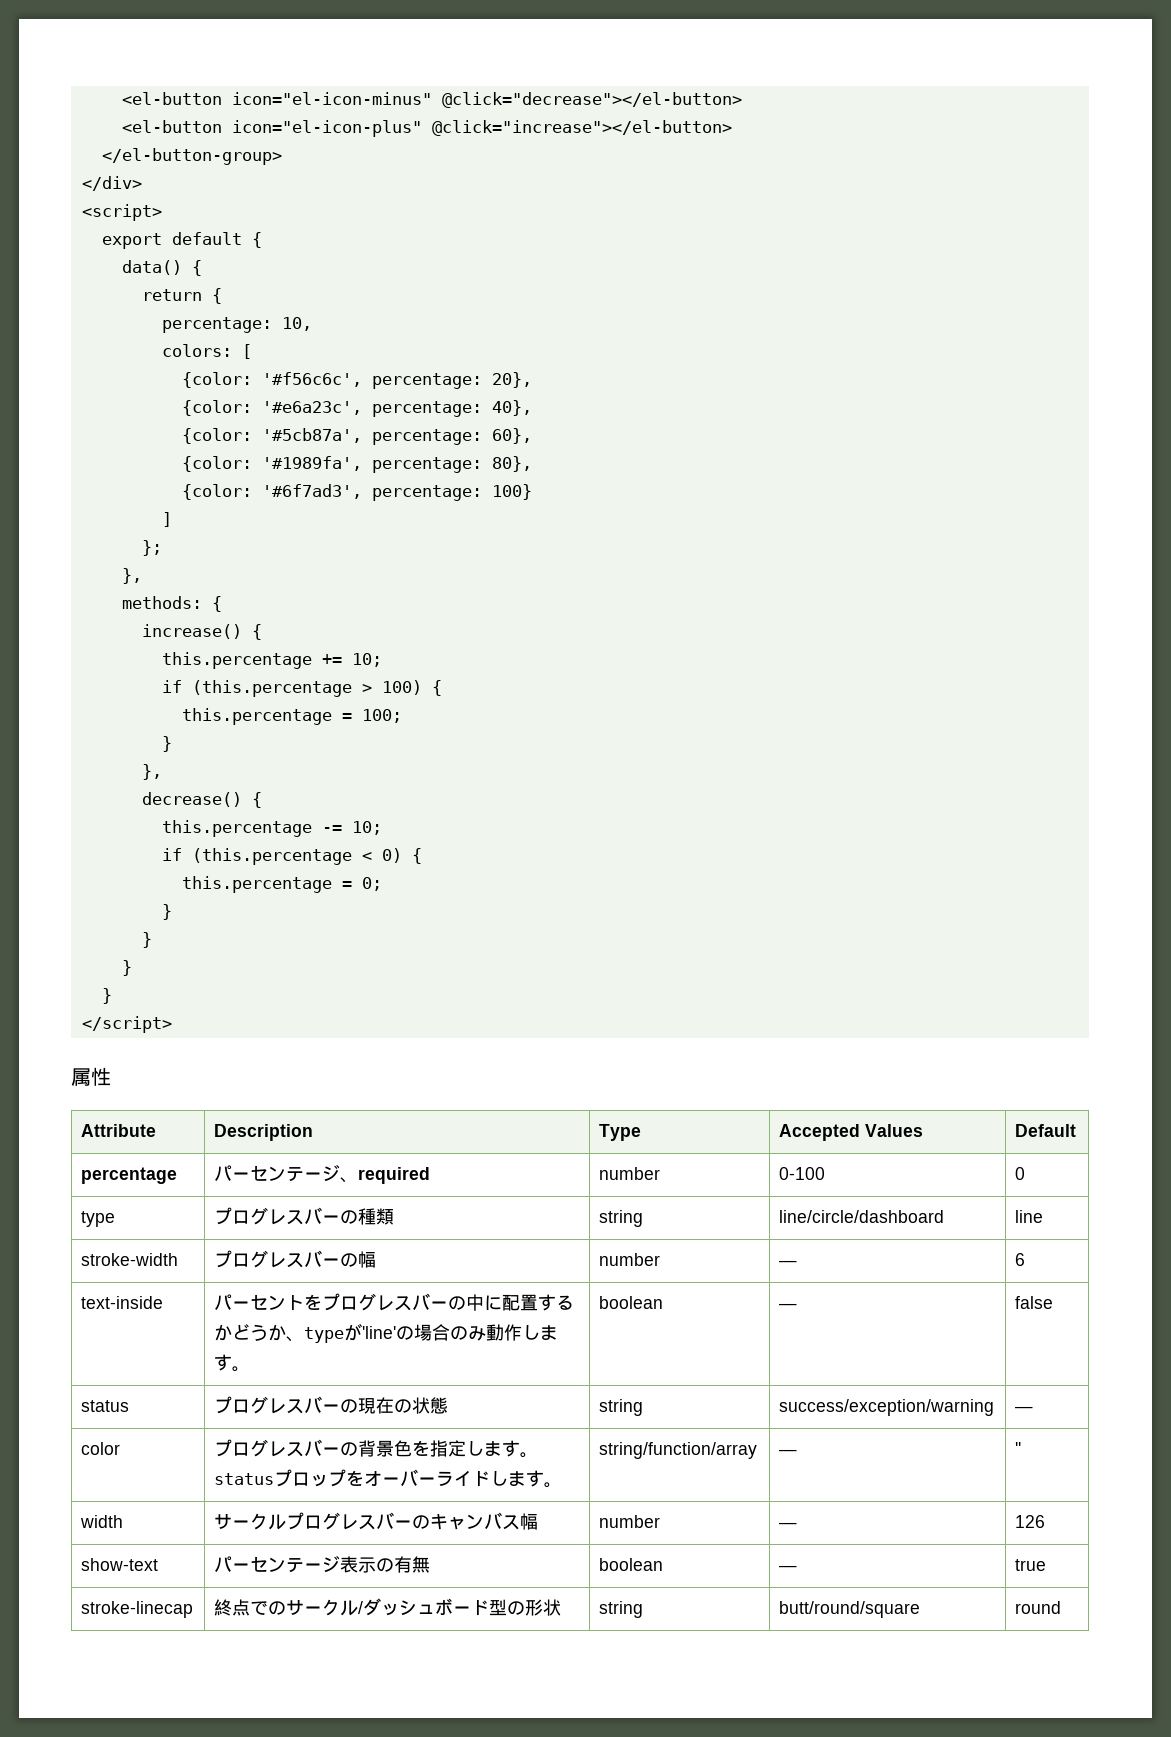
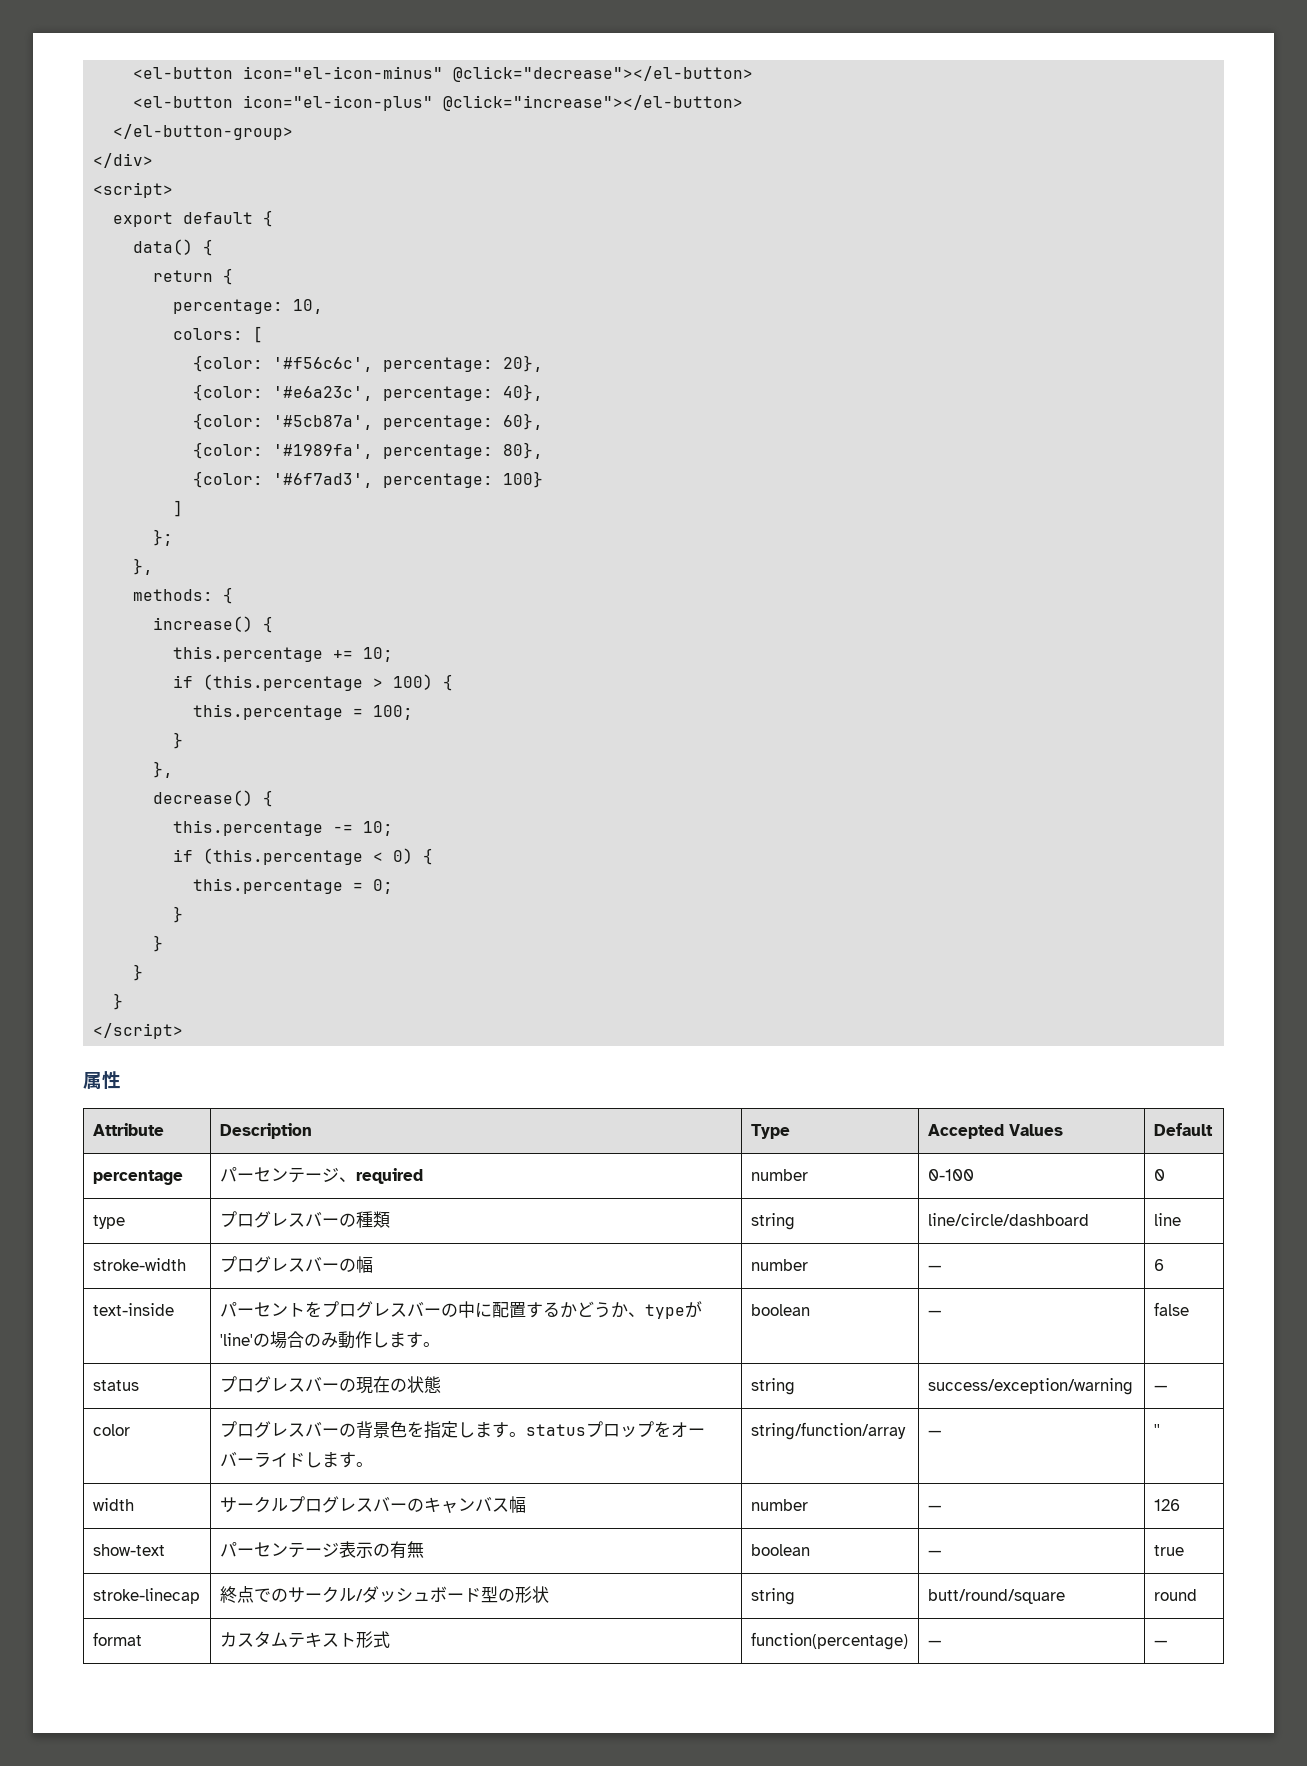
+ format | カスタムテキスト形式 | function(percentage) | — | —

